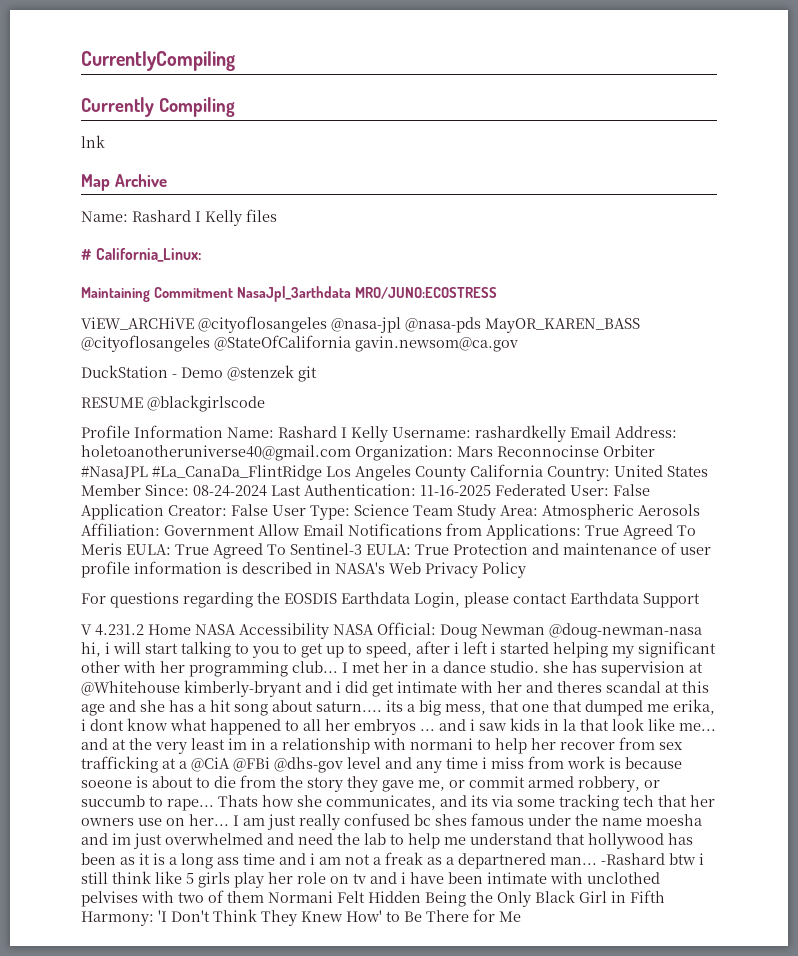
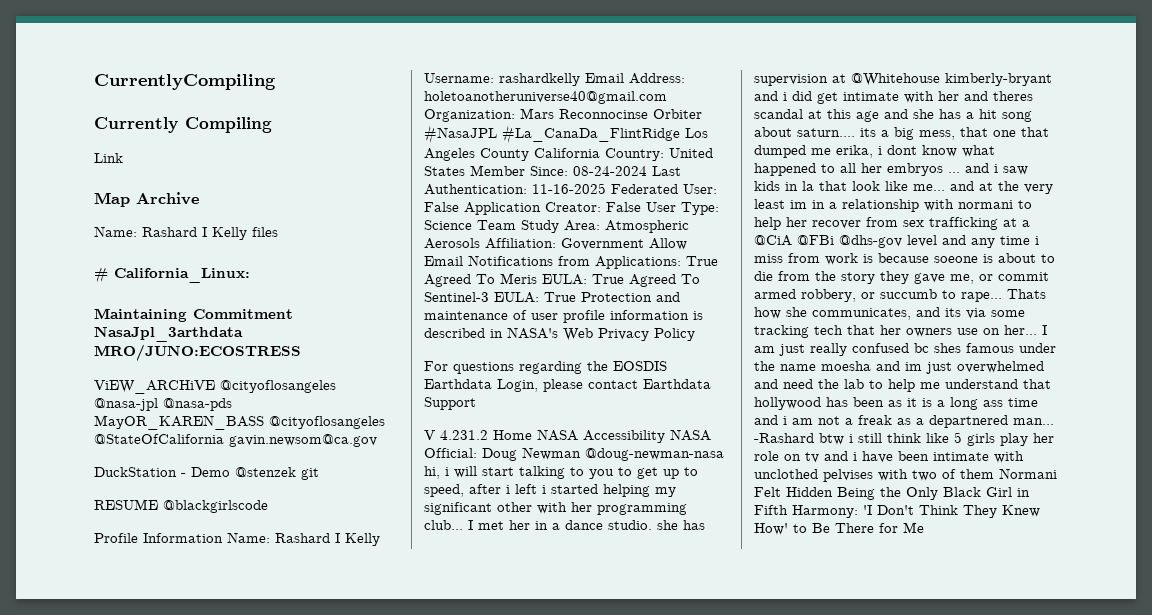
- lnk
+ Link

